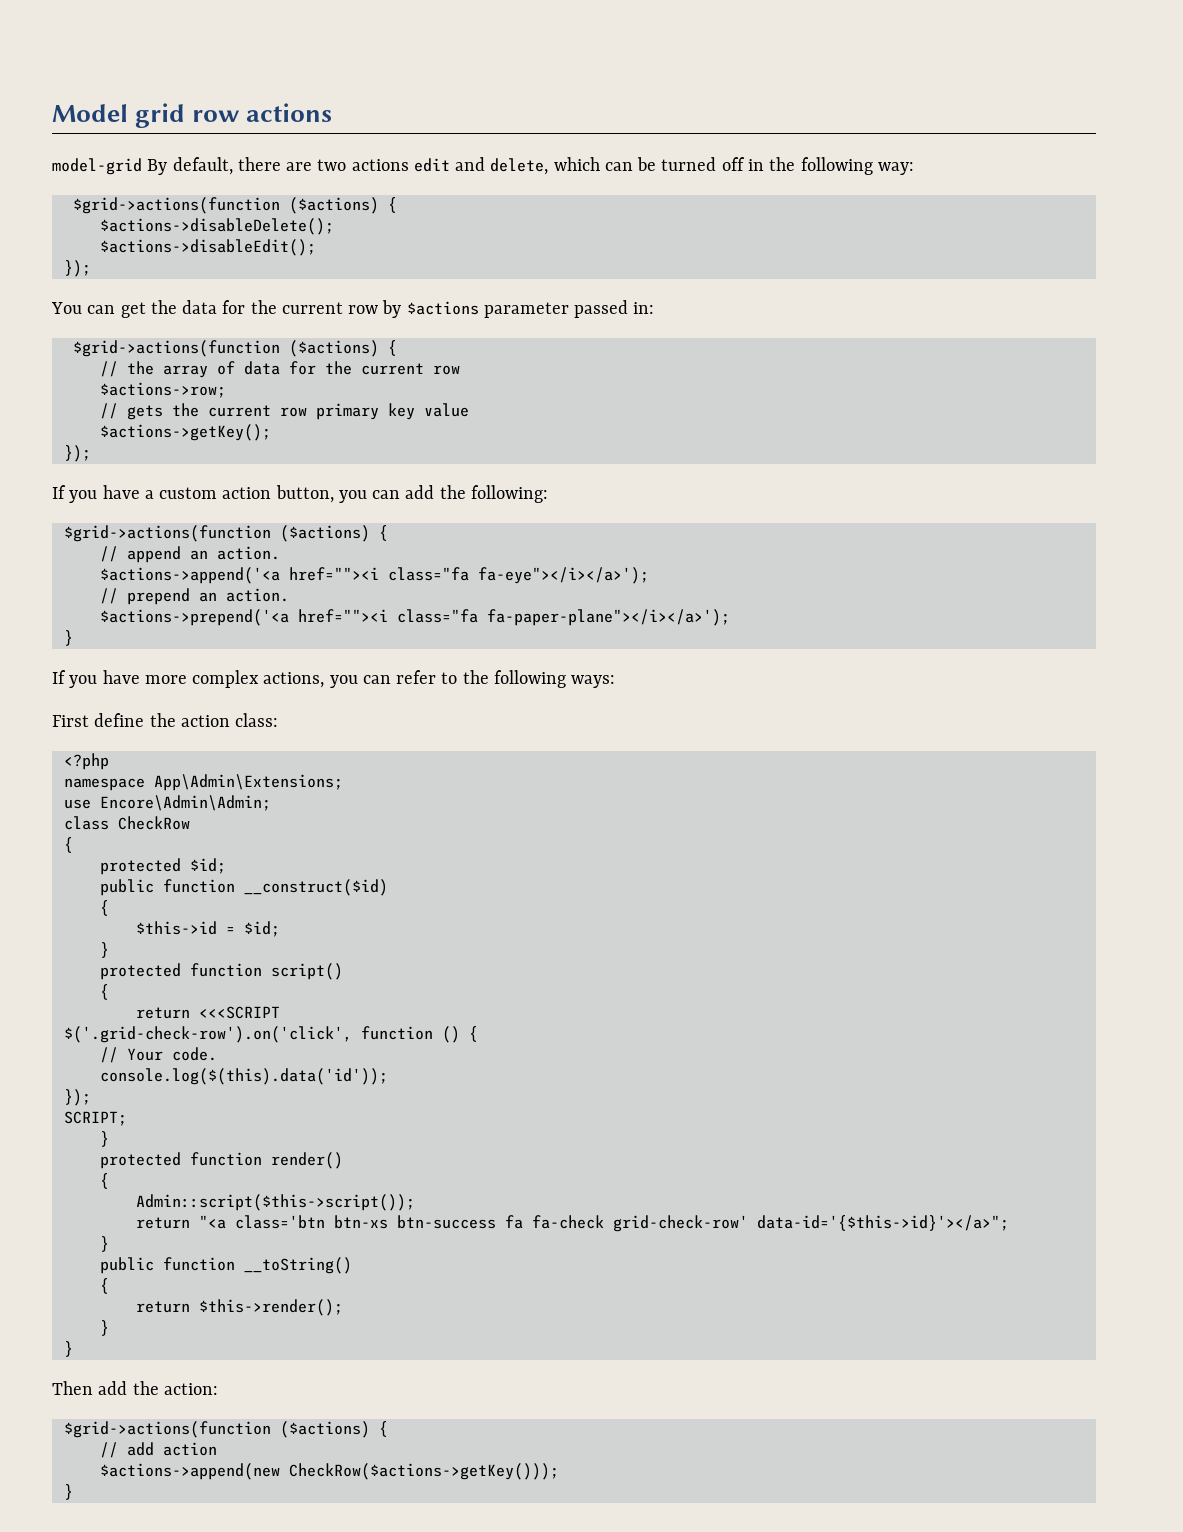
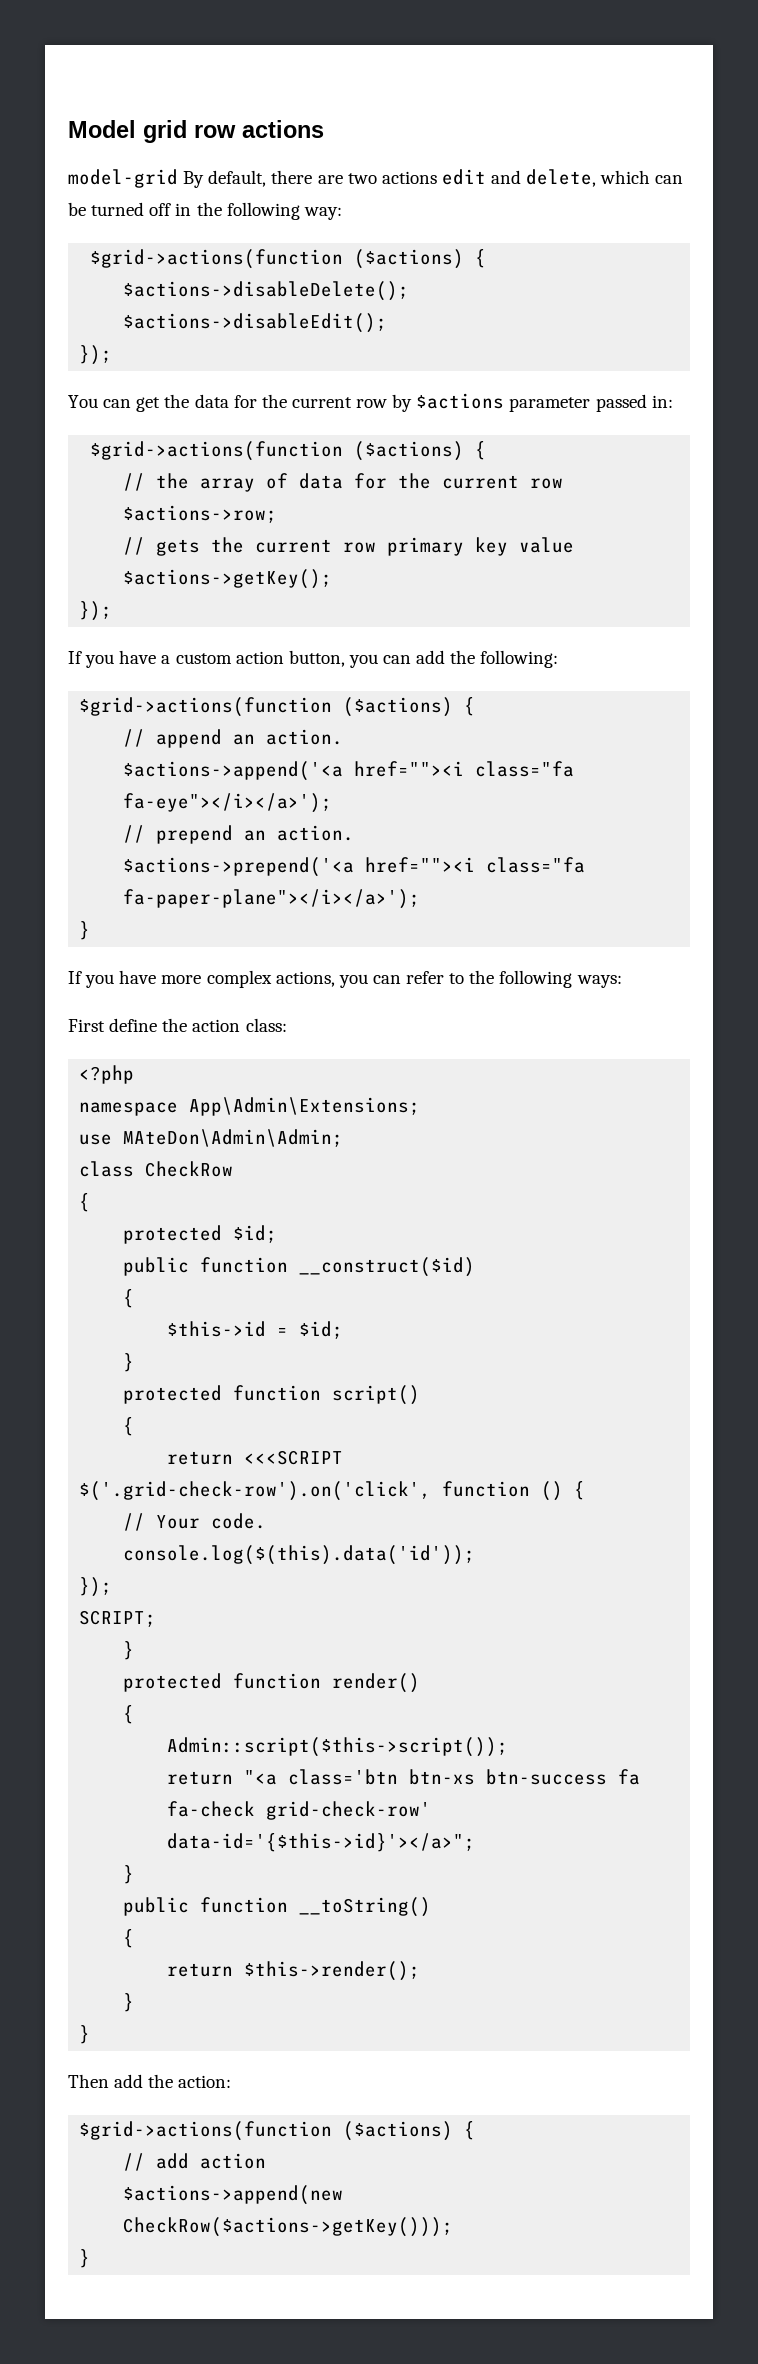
- use Encore\Admin\Admin;
+ use MAteDon\Admin\Admin;

